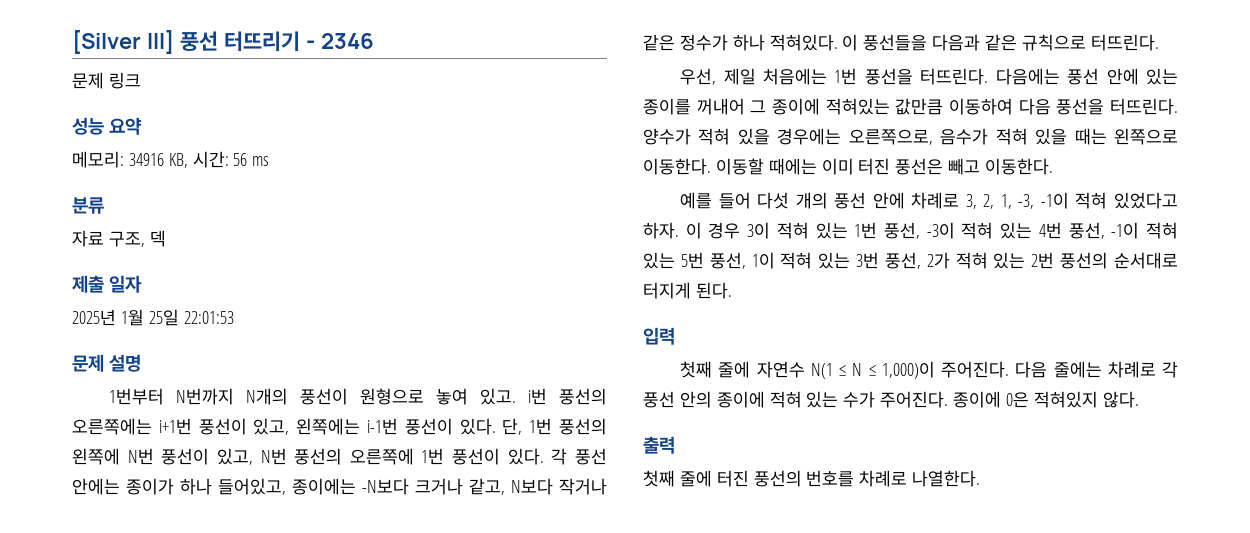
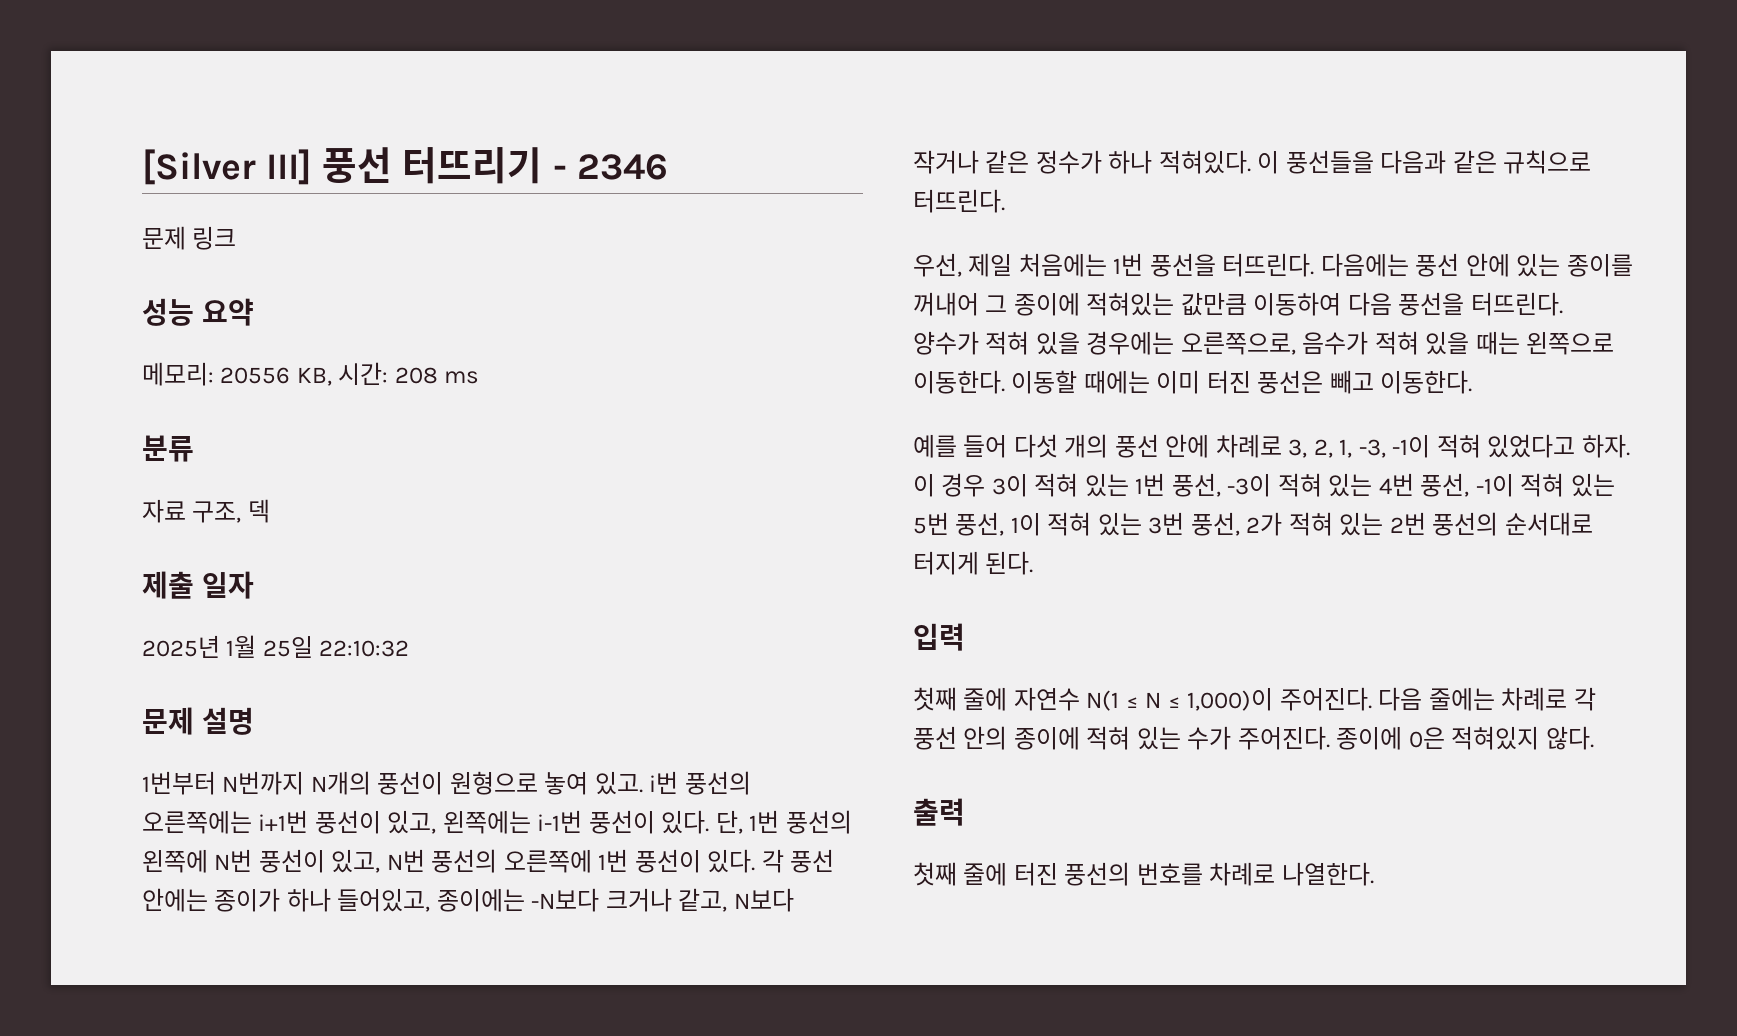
- 메모리: 34916 KB, 시간: 56 ms
+ 메모리: 20556 KB, 시간: 208 ms
- 2025년 1월 25일 22:01:53
+ 2025년 1월 25일 22:10:32

